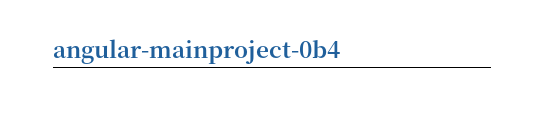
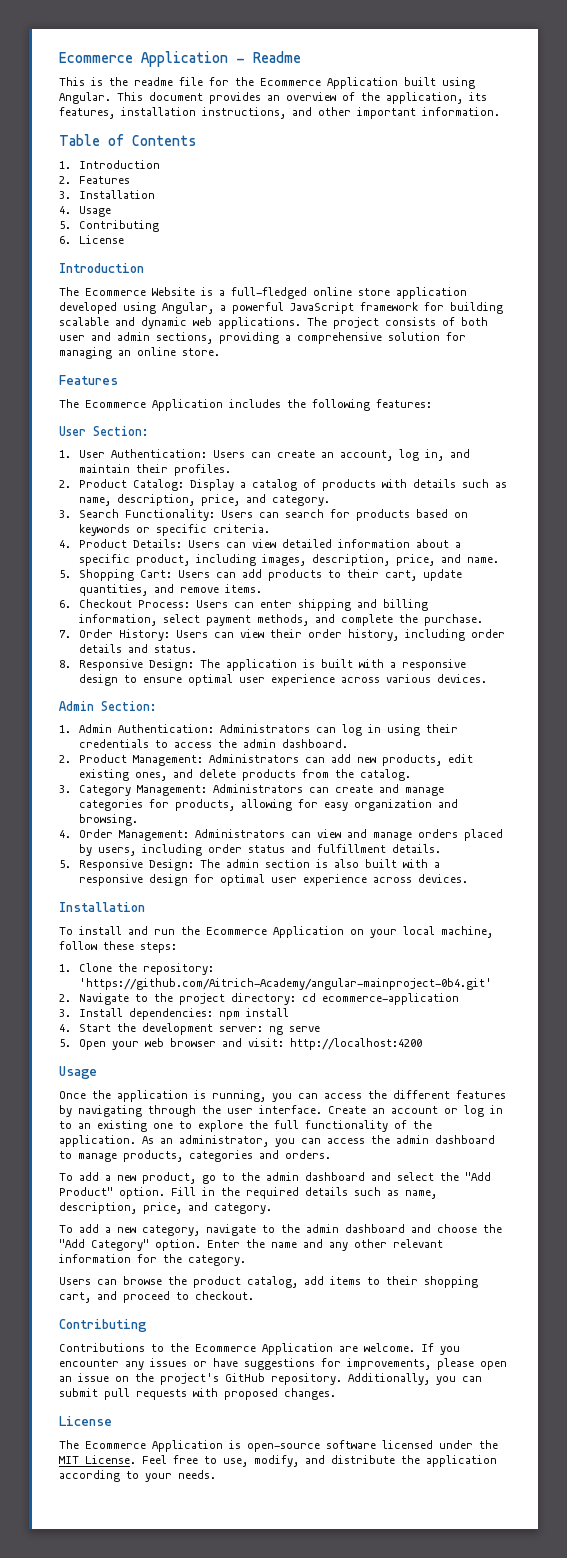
- angular-mainproject-0b4
+ Ecommerce Application - Readme
+ This is the readme file for the Ecommerce Application built using Angular. This document provides an overview of the application, its features, installation instructions, and other important information.
+ Table of Contents
+ 1. Introduction
+ 2. Features
+ 3. Installation
+ 4. Usage
+ 5. Contributing
+ 6. License
+ Introduction
+ The Ecommerce Website is a full-fledged online store application developed using Angular, a powerful JavaScript framework for building scalable and dynamic web applications. The project consists of both user and admin sections, providing a comprehensive solution for managing an online store.
+ Features
+ The Ecommerce Application includes the following features:
+ User Section:
+ 1. User Authentication: Users can create an account, log in, and maintain their profiles.
+ 2. Product Catalog: Display a catalog of products with details such as name, description, price, and category.
+ 3. Search Functionality: Users can search for products based on keywords or specific criteria.
+ 4. Product Details: Users can view detailed information about a specific product, including images, description, price, and name.
+ 5. Shopping Cart: Users can add products to their cart, update quantities, and remove items.
+ 6. Checkout Process: Users can enter shipping and billing information, select payment methods, and complete the purchase.
+ 7. Order History: Users can view their order history, including order details and status.
+ 8. Responsive Design: The application is built with a responsive design to ensure optimal user experience across various devices.
+ Admin Section:
+ 1. Admin Authentication: Administrators can log in using their credentials to access the admin dashboard.
+ 2. Product Management: Administrators can add new products, edit existing ones, and delete products from the catalog.
+ 3. Category Management: Administrators can create and manage categories for products, allowing for easy organization and browsing.
+ 4. Order Management: Administrators can view and manage orders placed by users, including order status and fulfillment details.
+ 5. Responsive Design: The admin section is also built with a responsive design for optimal user experience across devices.
+ Installation
+ To install and run the Ecommerce Application on your local machine, follow these steps:
+ 1. Clone the repository: 'https://github.com/Aitrich-Academy/angular-mainproject-0b4.git'
+ 2. Navigate to the project directory: cd ecommerce-application
+ 3. Install dependencies: npm install
+ 4. Start the development server: ng serve
+ 5. Open your web browser and visit: http://localhost:4200
+ Usage
+ Once the application is running, you can access the different features by navigating through the user interface. Create an account or log in to an existing one to explore the full functionality of the application. As an administrator, you can access the admin dashboard to manage products, categories and orders.
+ To add a new product, go to the admin dashboard and select the "Add Product" option. Fill in the required details such as name, description, price, and category.
+ To add a new category, navigate to the admin dashboard and choose the "Add Category" option. Enter the name and any other relevant information for the category.
+ Users can browse the product catalog, add items to their shopping cart, and proceed to checkout.
+ Contributing
+ Contributions to the Ecommerce Application are welcome. If you encounter any issues or have suggestions for improvements, please open an issue on the project's GitHub repository. Additionally, you can submit pull requests with proposed changes.
+ License
+ The Ecommerce Application is open-source software licensed under the MIT License. Feel free to use, modify, and distribute the application according to your needs.

